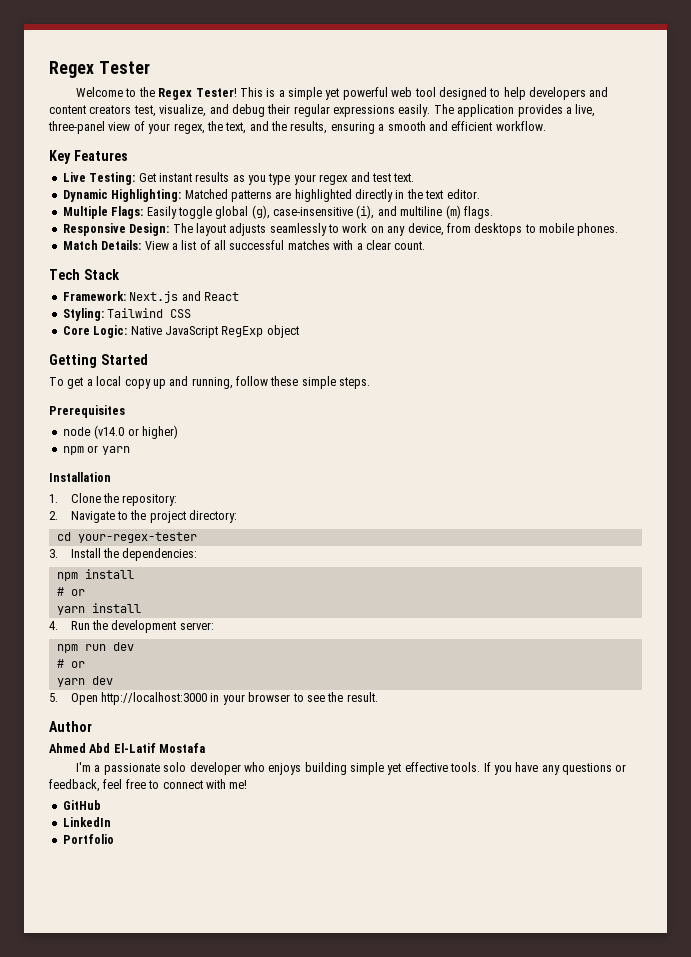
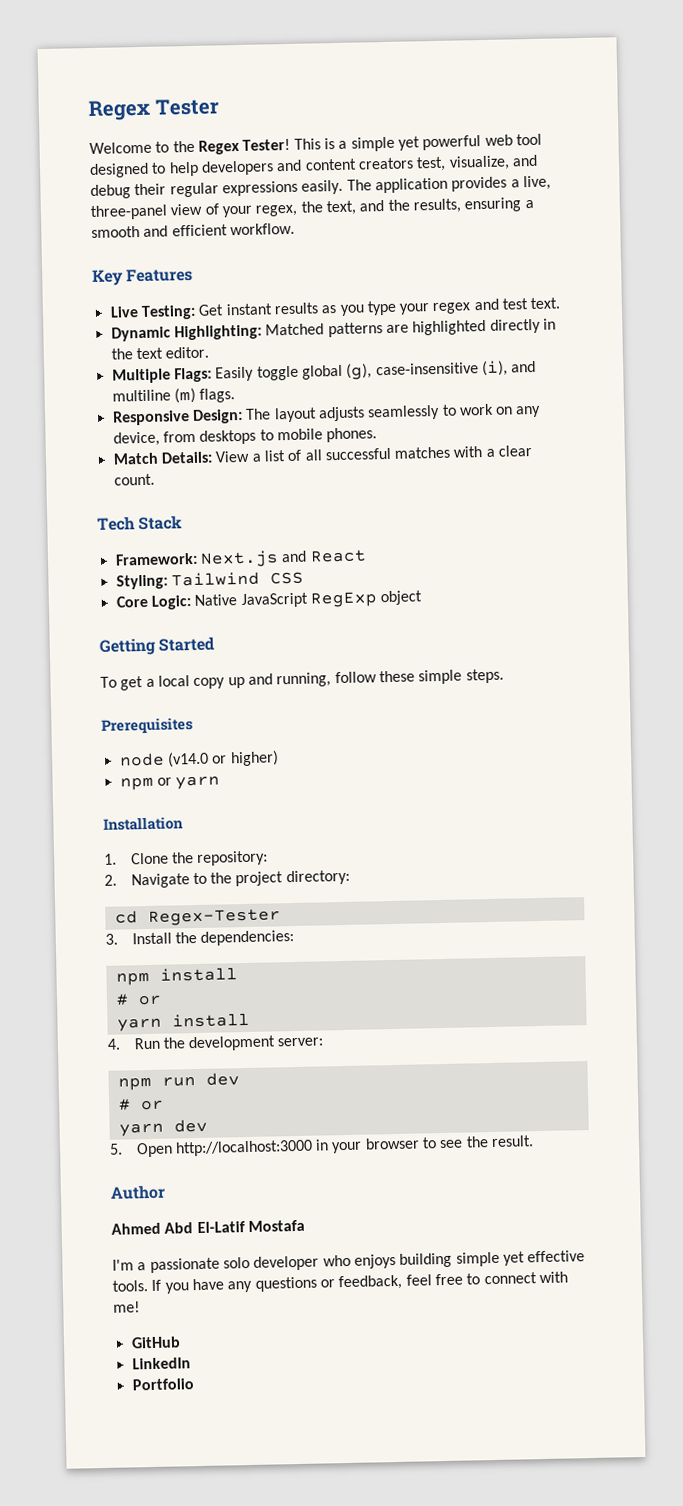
- cd your-regex-tester
+ cd Regex-Tester

